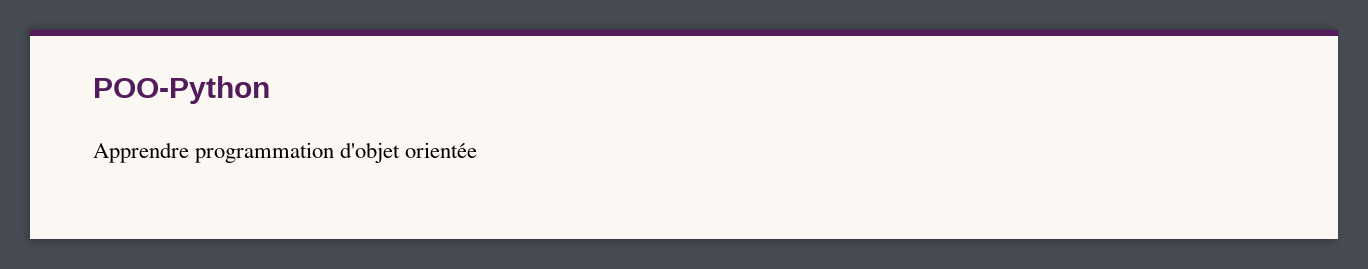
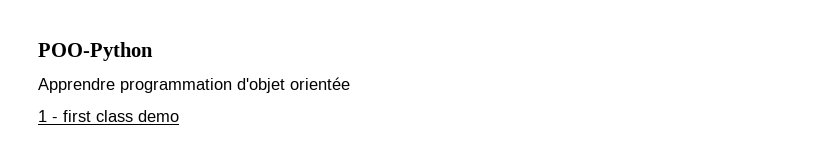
+ 1 - first class demo

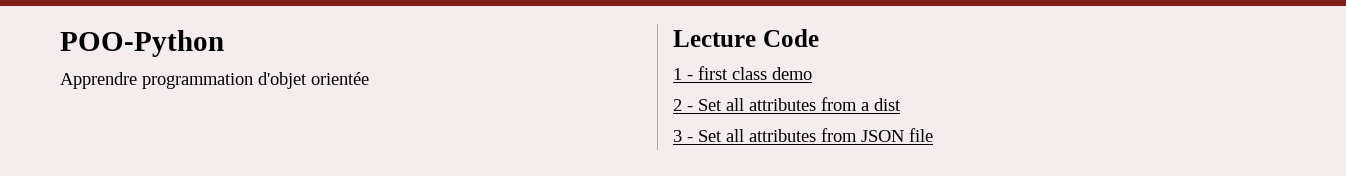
+ Lecture Code
+ 2 - Set all attributes from a dist
+ 3 - Set all attributes from JSON file

